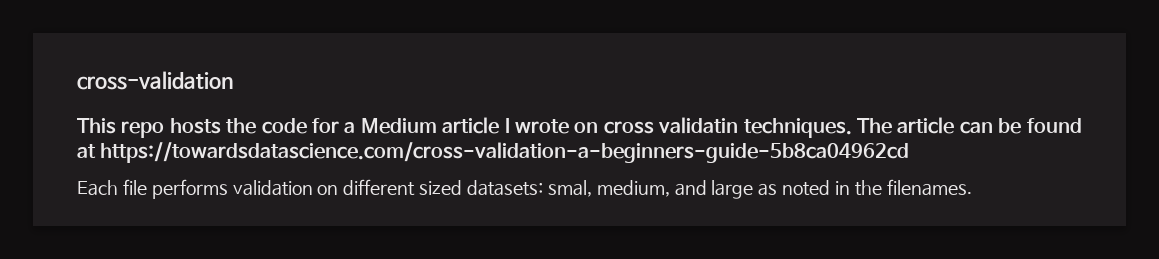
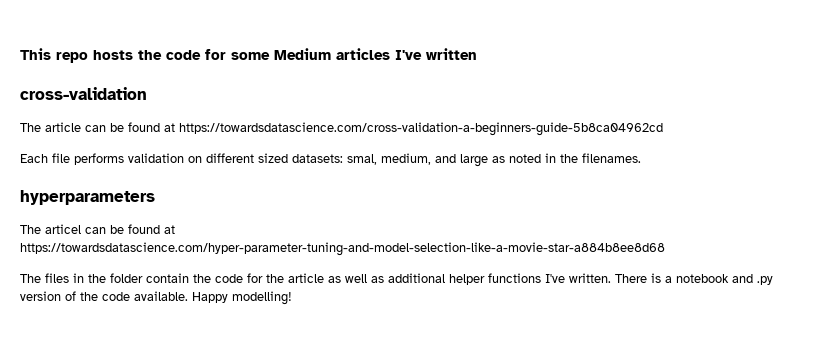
- cross-validation
- This repo hosts the code for a Medium article I wrote on cross validatin techniques. The article can be found at https://towardsdatascience.com/cross-validation-a-beginners-guide-5b8ca04962cd
+ This repo hosts the code for some Medium articles I've written
+ cross-validation
+ The article can be found at https://towardsdatascience.com/cross-validation-a-beginners-guide-5b8ca04962cd
+ hyperparameters
+ The articel can be found at https://towardsdatascience.com/hyper-parameter-tuning-and-model-selection-like-a-movie-star-a884b8ee8d68
+ The files in the folder contain the code for the article as well as additional helper functions I've written. There is a notebook and .py version of the code available. Happy modelling!

